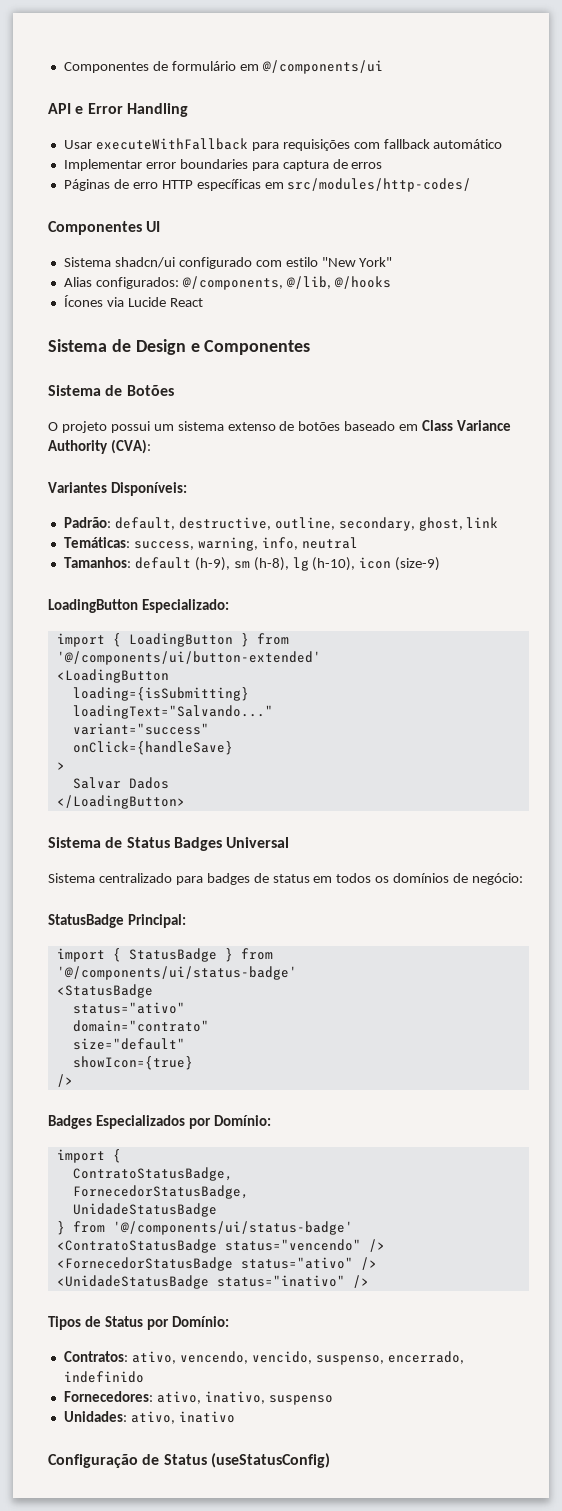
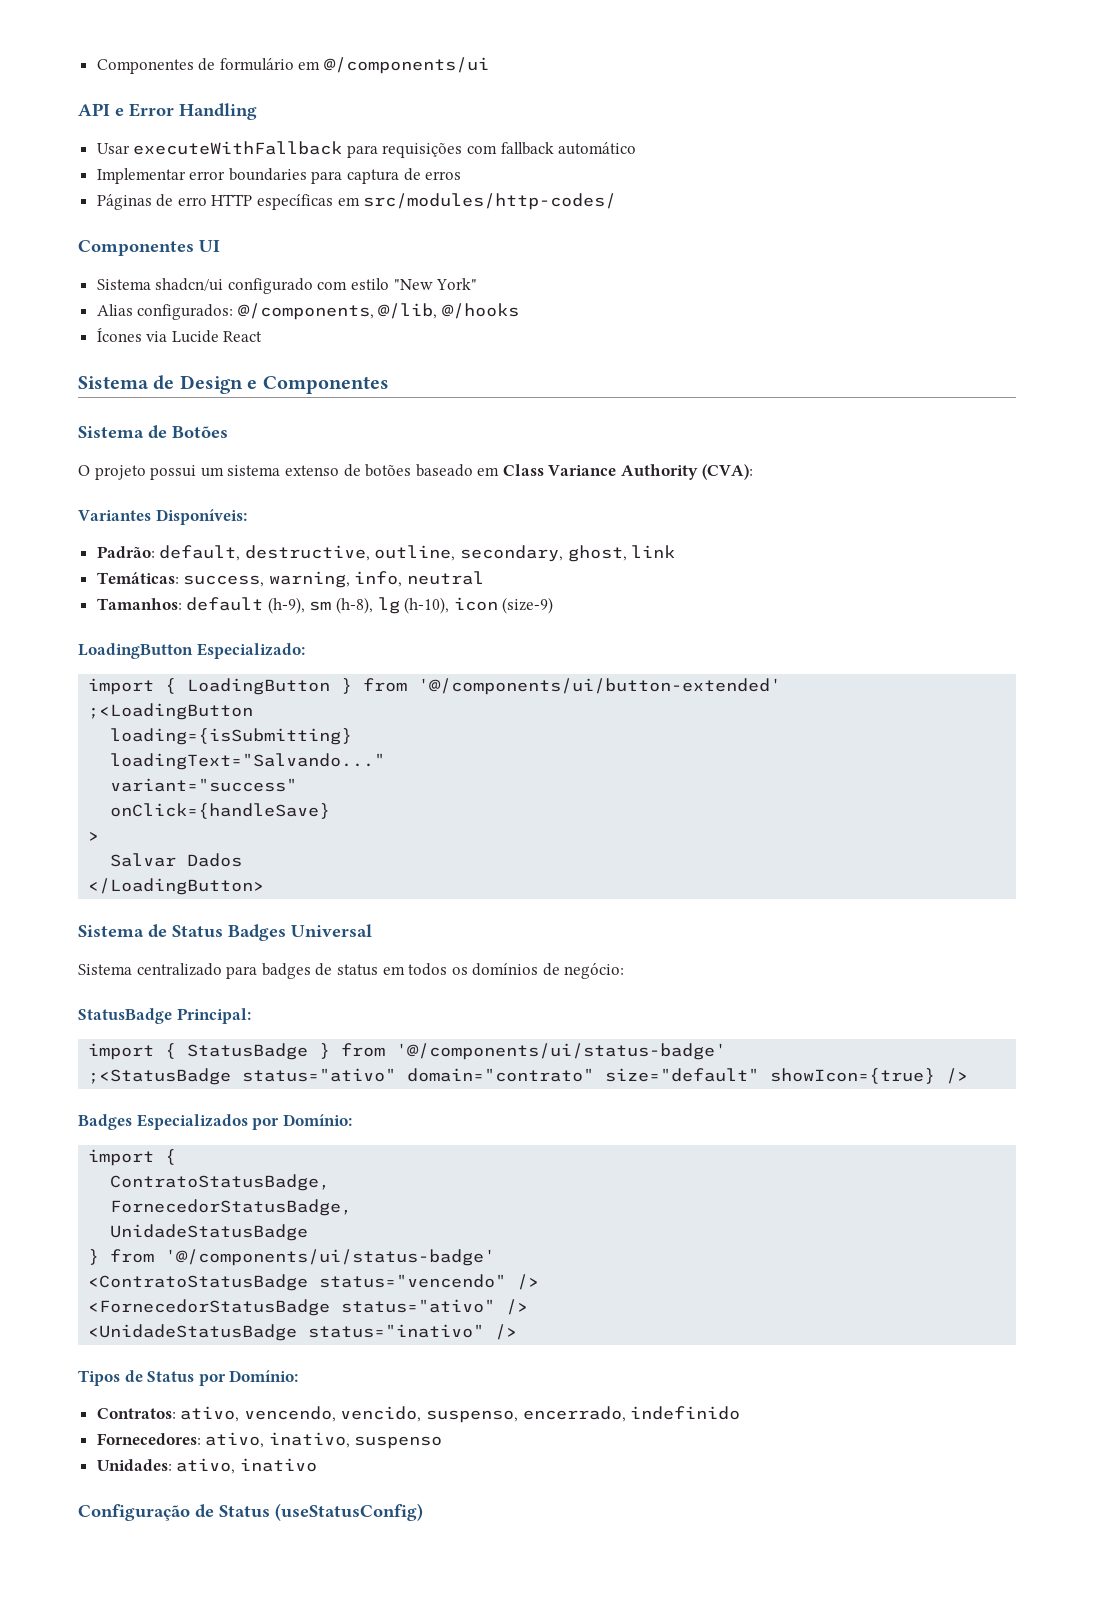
- <LoadingButton
+ ;<LoadingButton
- <StatusBadge
- status="ativo"
- domain="contrato"
- size="default"
- showIcon={true}
- />
+ ;<StatusBadge status="ativo" domain="contrato" size="default" showIcon={true} />

